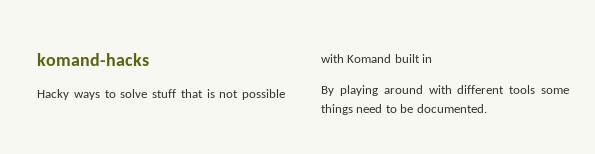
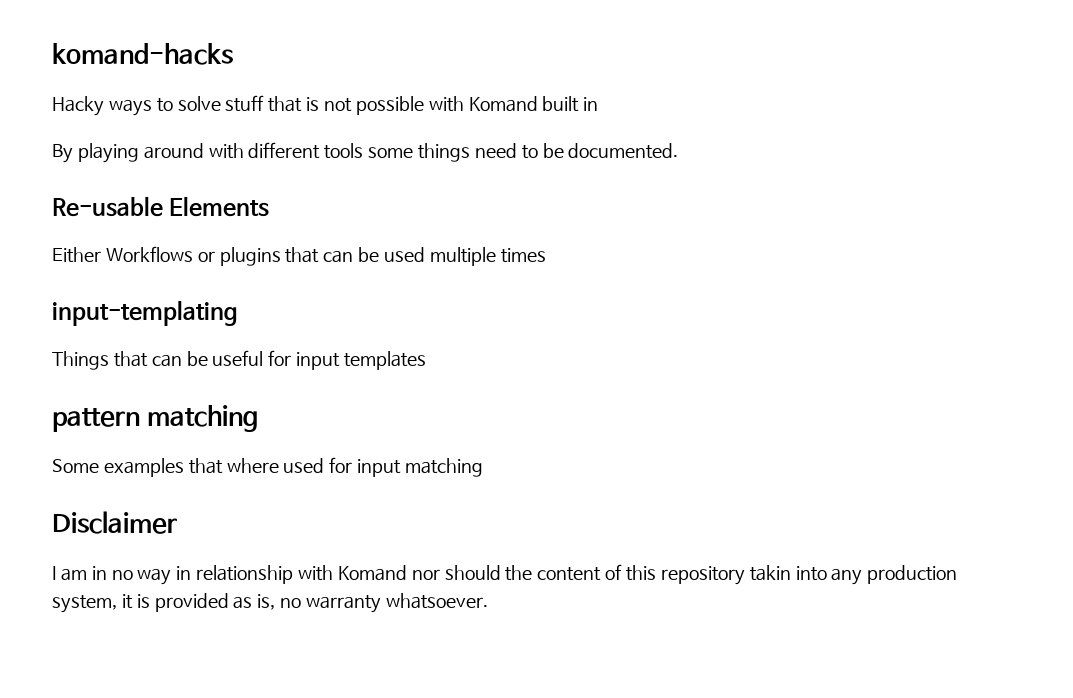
+ Re-usable Elements
+ Either Workflows or plugins that can be used multiple times
+ input-templating
+ Things that can be useful for input templates
+ pattern matching
+ Some examples that where used for input matching
+ Disclaimer
+ I am in no way in relationship with Komand nor should the content of this repository takin into any production system, it is provided as is, no warranty whatsoever.

